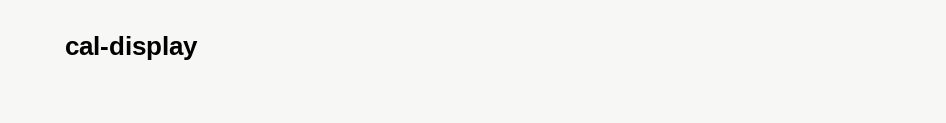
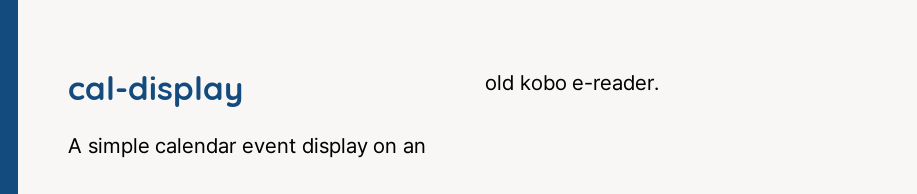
+ A simple calendar event display on an old kobo e-reader.

